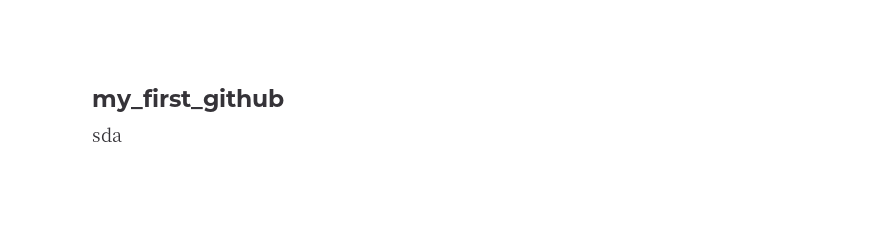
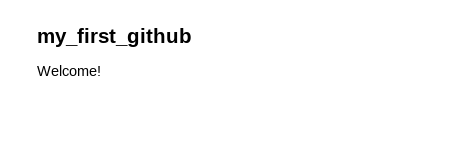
- sda
+ Welcome!

